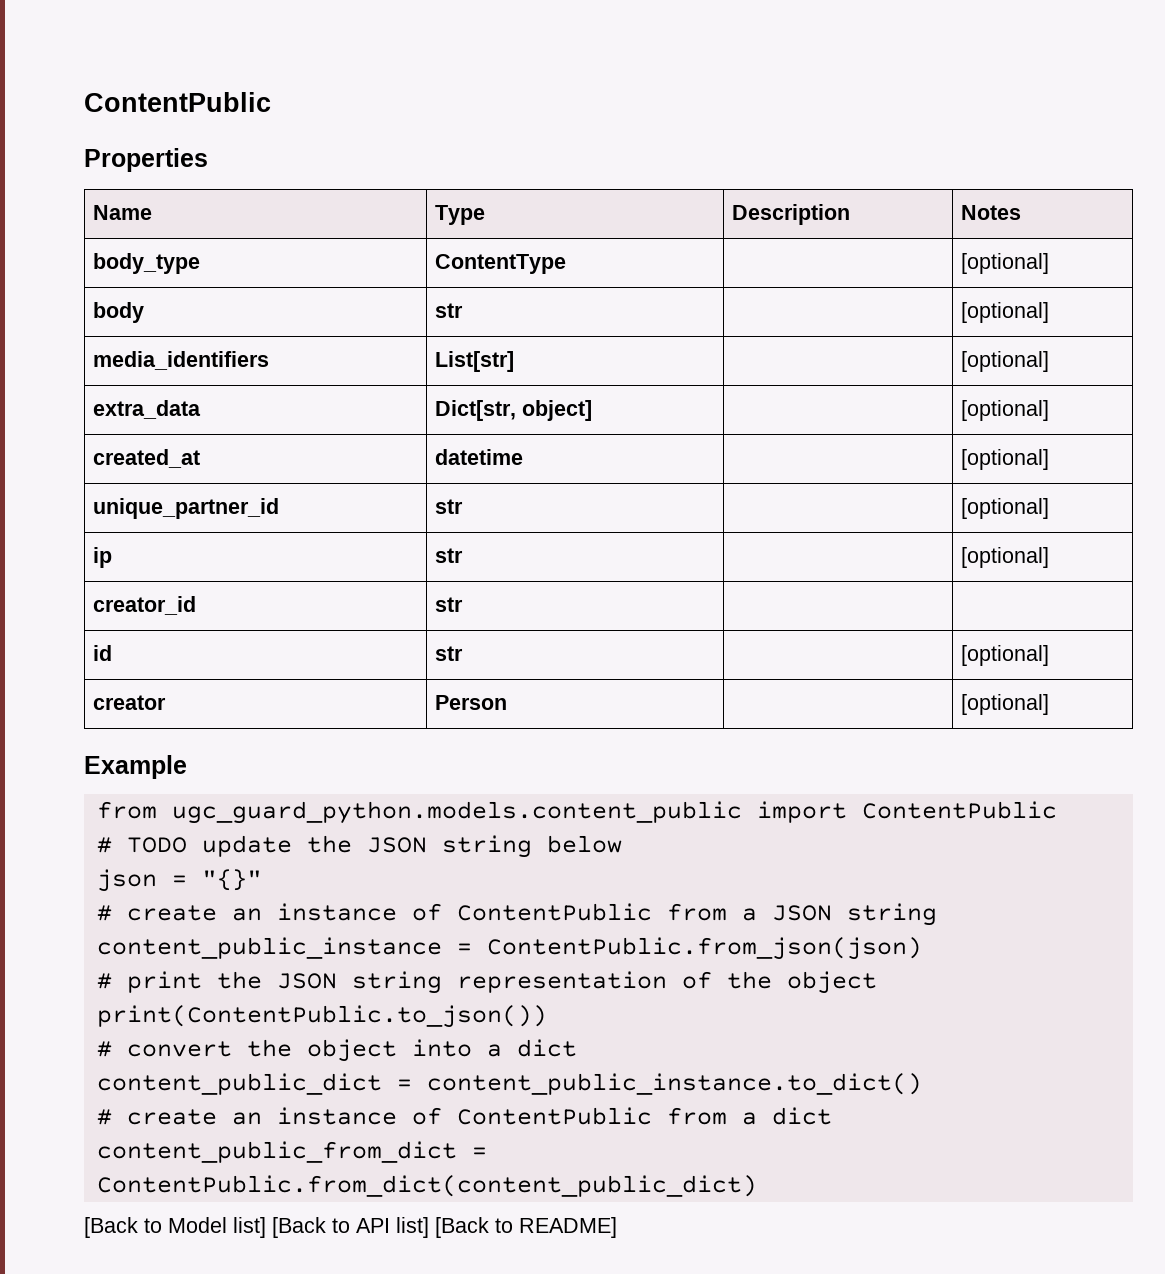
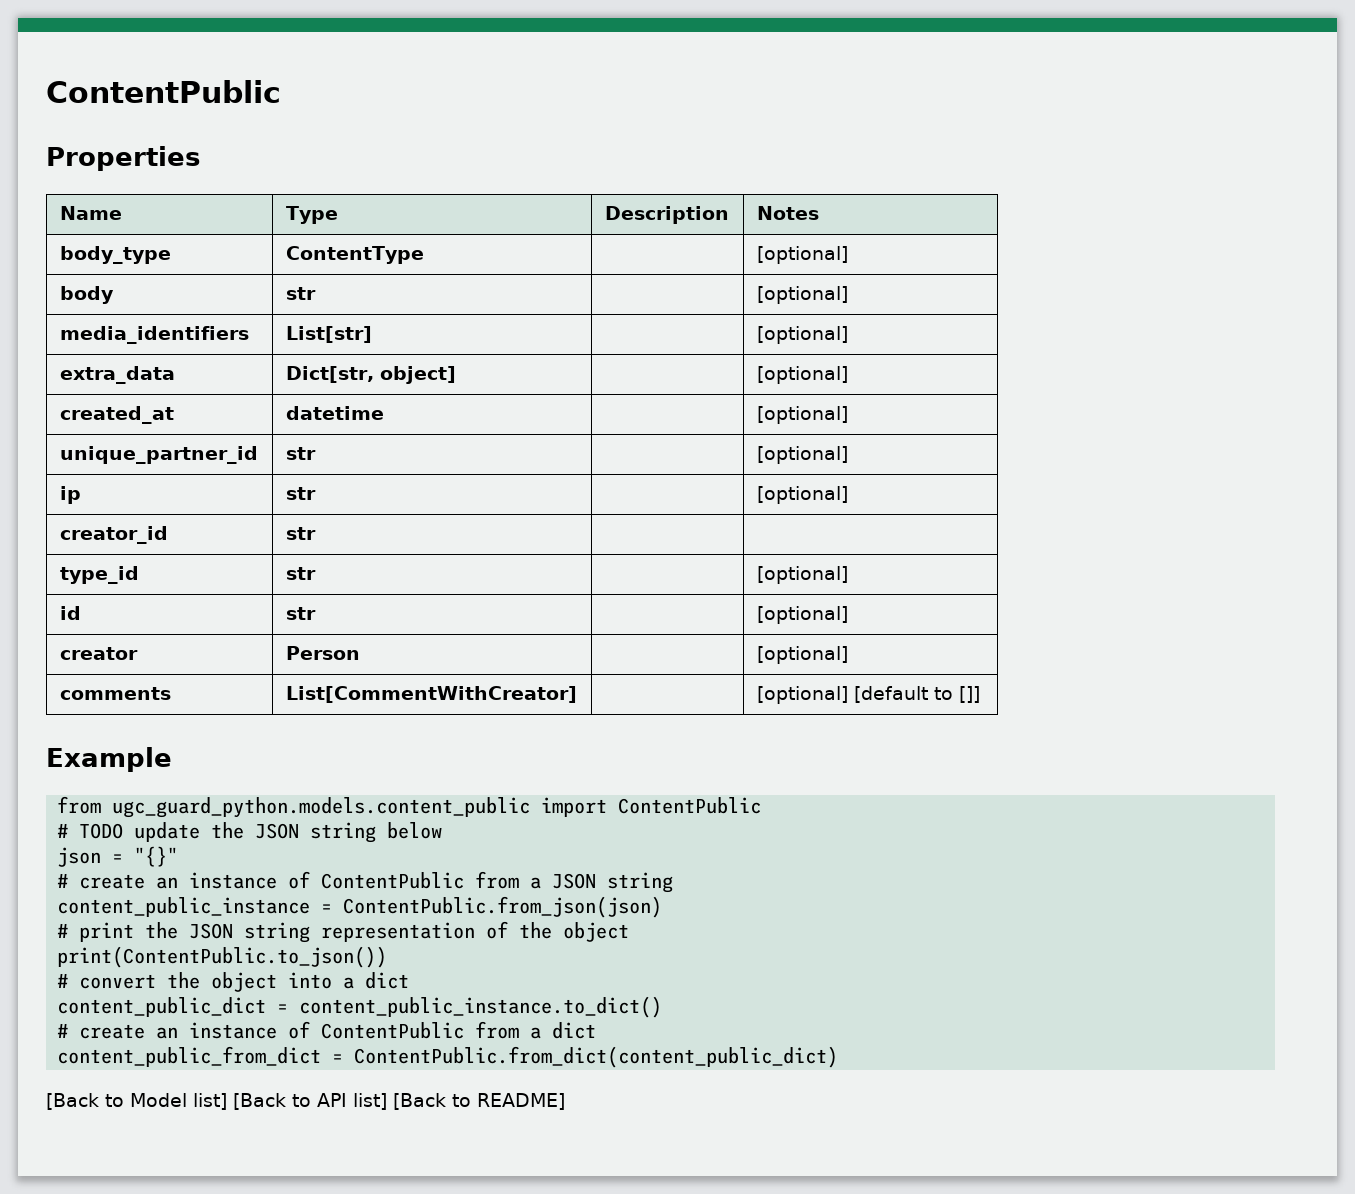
+ type_id | str | | [optional]
+ comments | List[CommentWithCreator] | | [optional] [default to []]

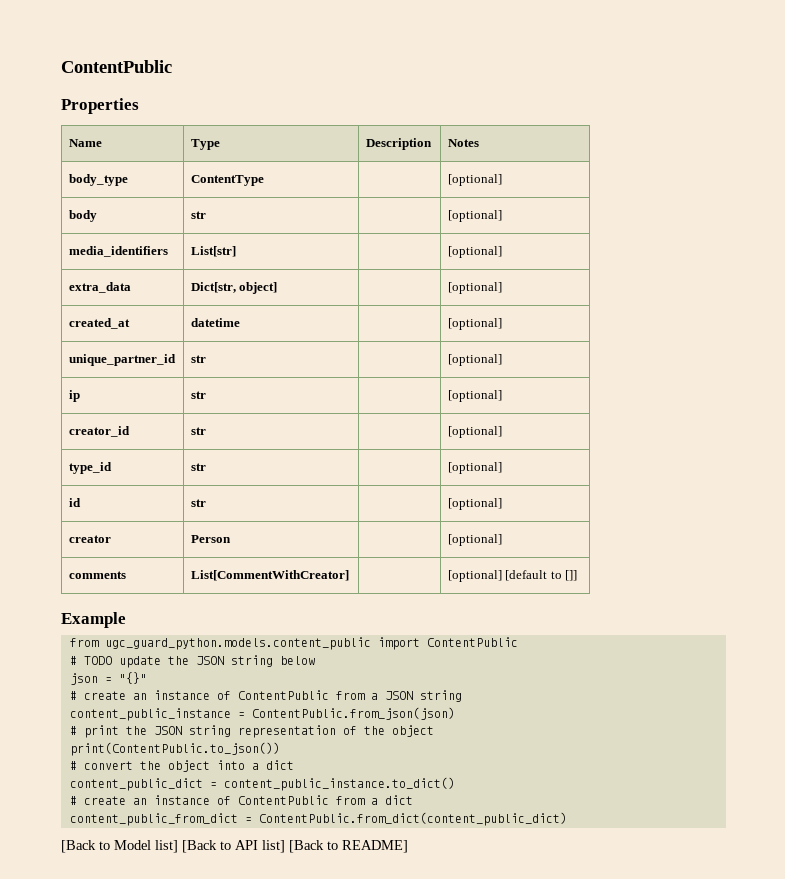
- creator_id | str | |
+ creator_id | str | | [optional]

